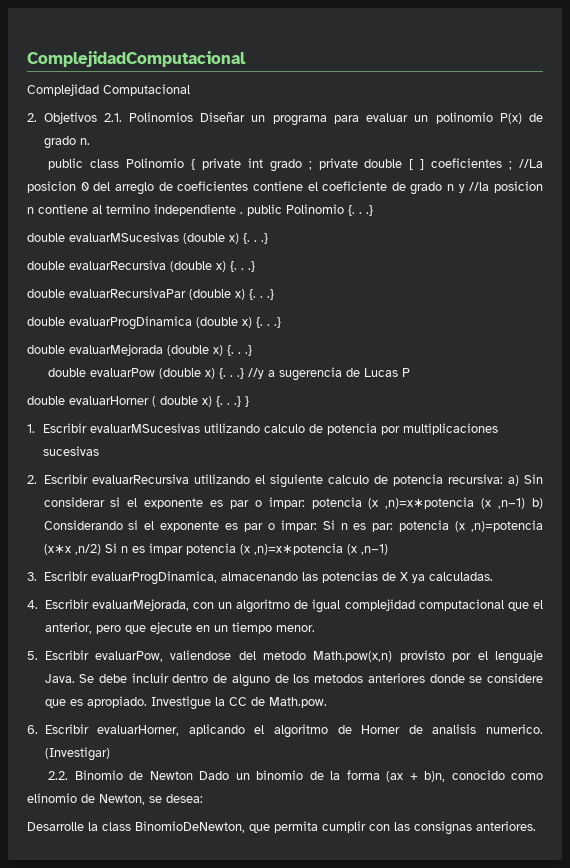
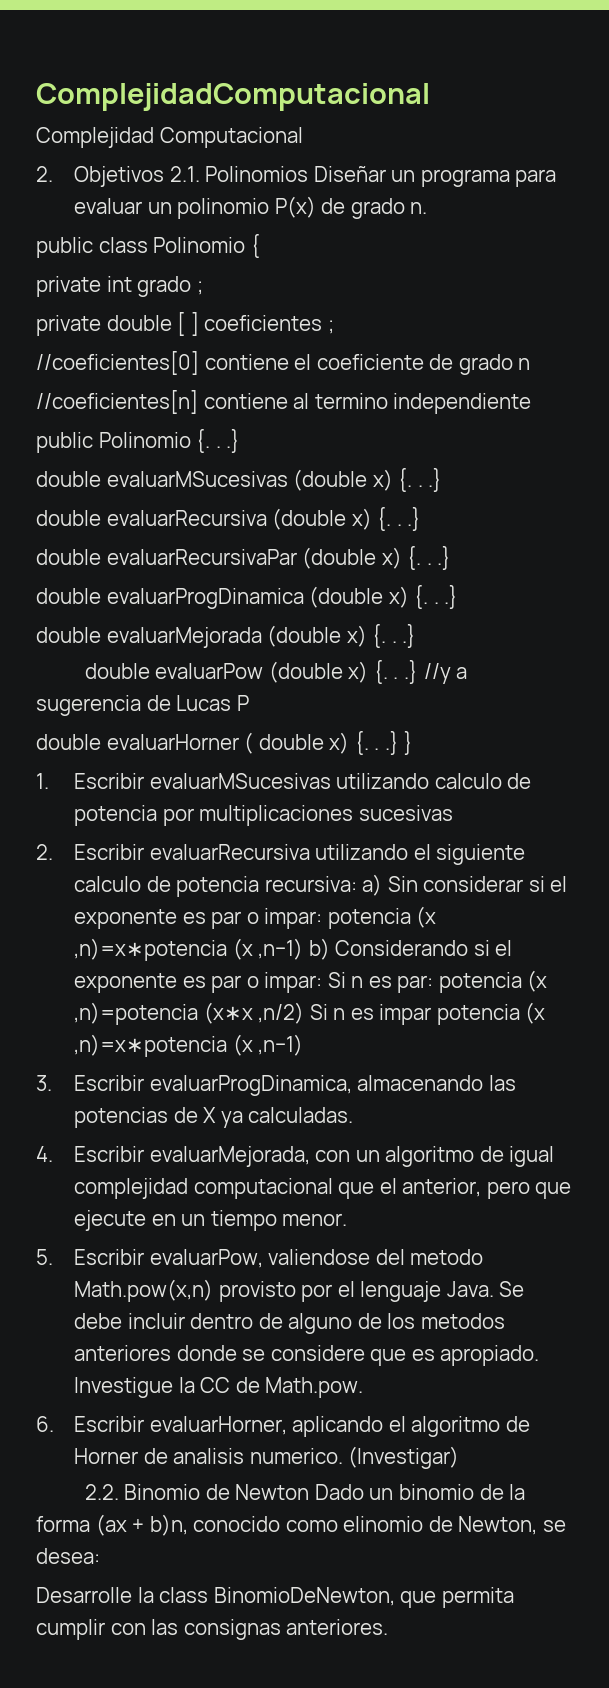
- public class Polinomio { private int grado ; private double [ ] coeficientes ; //La posicion 0 del arreglo de coeficientes contiene el coeficiente de grado n y //la posicion n contiene al termino independiente . public Polinomio {. . .}
+ public class Polinomio {
+ private int grado ;
+ private double [ ] coeficientes ;
+ //coeficientes[0] contiene el coeficiente de grado n
+ //coeficientes[n] contiene al termino independiente
+ public Polinomio {. . .}

